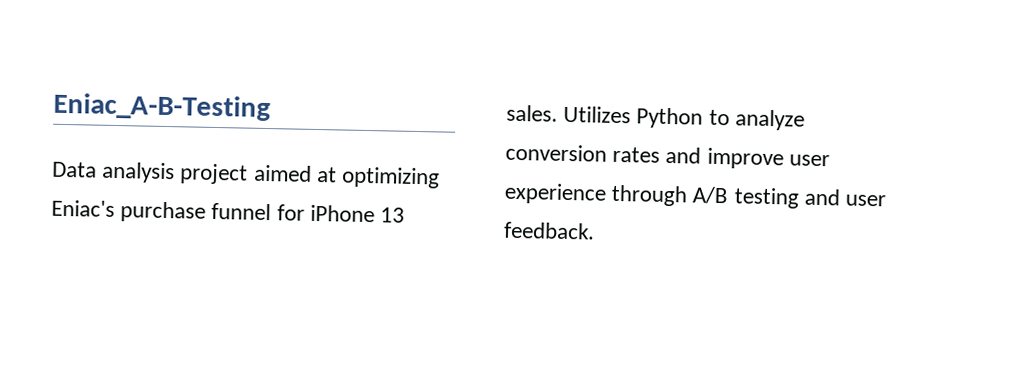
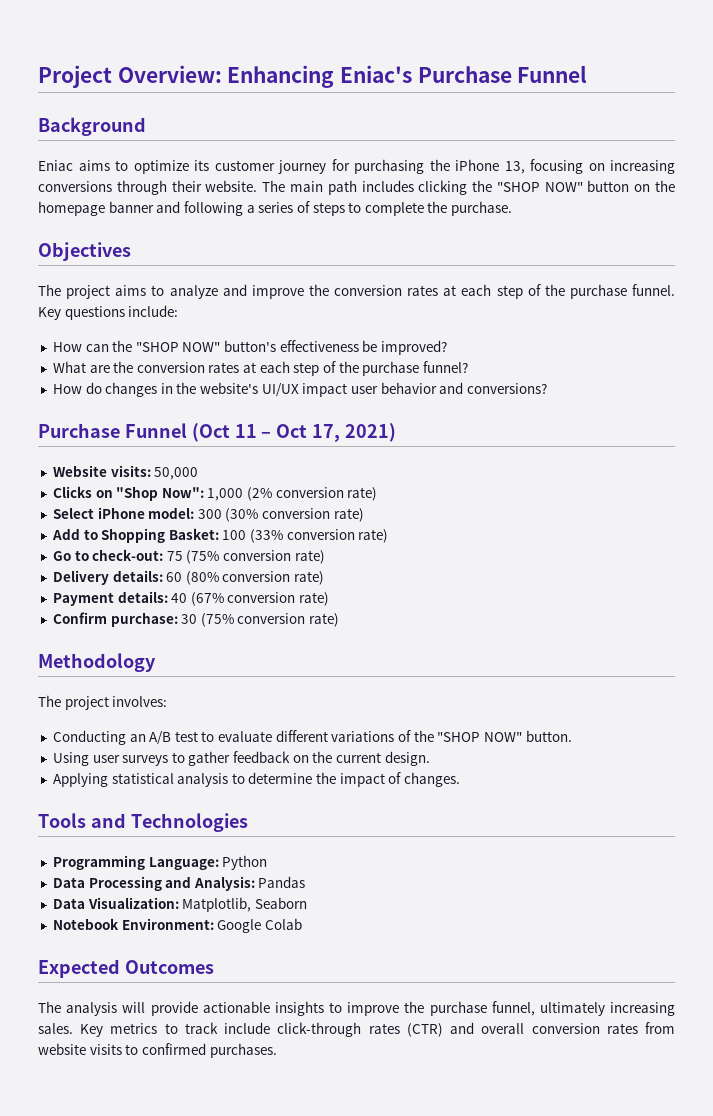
- Eniac_A-B-Testing
- Data analysis project aimed at optimizing Eniac's purchase funnel for iPhone 13 sales. Utilizes Python to analyze conversion rates and improve user experience through A/B testing and user feedback.
+ Project Overview: Enhancing Eniac's Purchase Funnel
+ Background
+ Eniac aims to optimize its customer journey for purchasing the iPhone 13, focusing on increasing conversions through their website. The main path includes clicking the "SHOP NOW" button on the homepage banner and following a series of steps to complete the purchase.
+ Objectives
+ The project aims to analyze and improve the conversion rates at each step of the purchase funnel. Key questions include:
+ How can the "SHOP NOW" button's effectiveness be improved?
+ What are the conversion rates at each step of the purchase funnel?
+ How do changes in the website's UI/UX impact user behavior and conversions?
+ Purchase Funnel (Oct 11 – Oct 17, 2021)
+ Website visits: 50,000
+ Clicks on "Shop Now": 1,000 (2% conversion rate)
+ Select iPhone model: 300 (30% conversion rate)
+ Add to Shopping Basket: 100 (33% conversion rate)
+ Go to check-out: 75 (75% conversion rate)
+ Delivery details: 60 (80% conversion rate)
+ Payment details: 40 (67% conversion rate)
+ Confirm purchase: 30 (75% conversion rate)
+ Methodology
+ The project involves:
+ Conducting an A/B test to evaluate different variations of the "SHOP NOW" button.
+ Using user surveys to gather feedback on the current design.
+ Applying statistical analysis to determine the impact of changes.
+ Tools and Technologies
+ Programming Language: Python
+ Data Processing and Analysis: Pandas
+ Data Visualization: Matplotlib, Seaborn
+ Notebook Environment: Google Colab
+ Expected Outcomes
+ The analysis will provide actionable insights to improve the purchase funnel, ultimately increasing sales. Key metrics to track include click-through rates (CTR) and overall conversion rates from website visits to confirmed purchases.

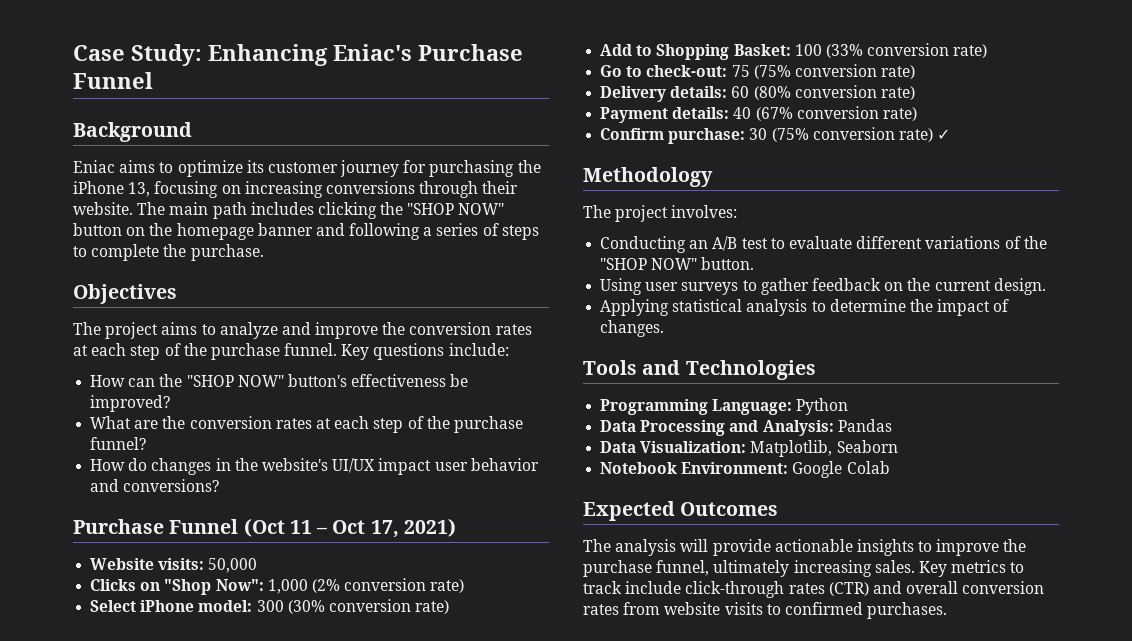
- Project Overview: Enhancing Eniac's Purchase Funnel
+ Case Study: Enhancing Eniac's Purchase Funnel
- Confirm purchase: 30 (75% conversion rate)
+ Confirm purchase: 30 (75% conversion rate) ✓

